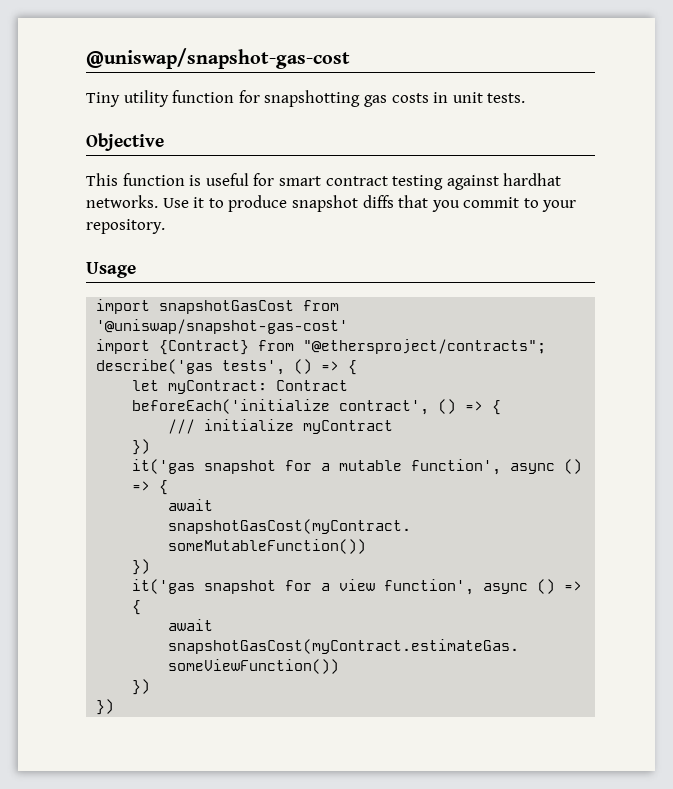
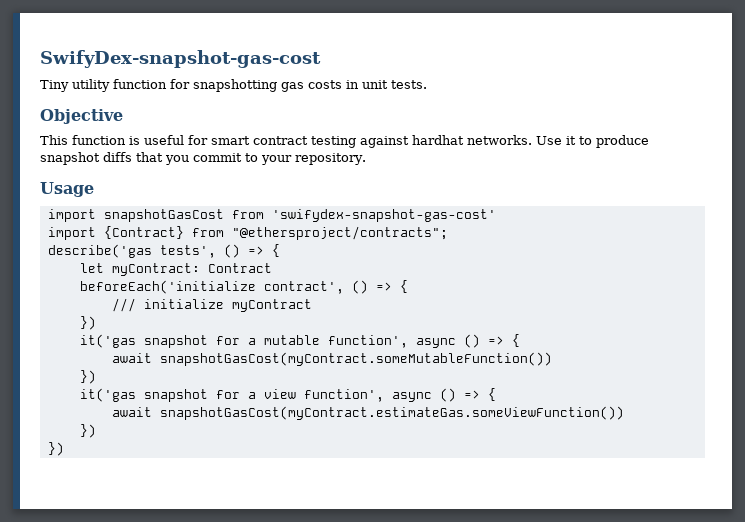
- @uniswap/snapshot-gas-cost
+ SwifyDex-snapshot-gas-cost
- import snapshotGasCost from '@uniswap/snapshot-gas-cost'
+ import snapshotGasCost from 'swifydex-snapshot-gas-cost'

